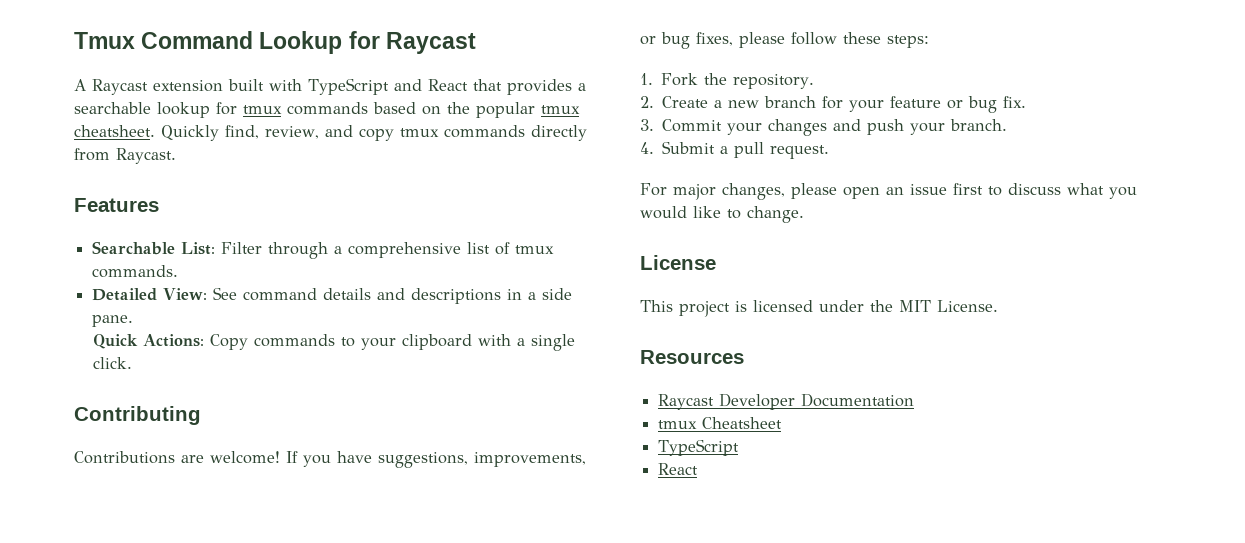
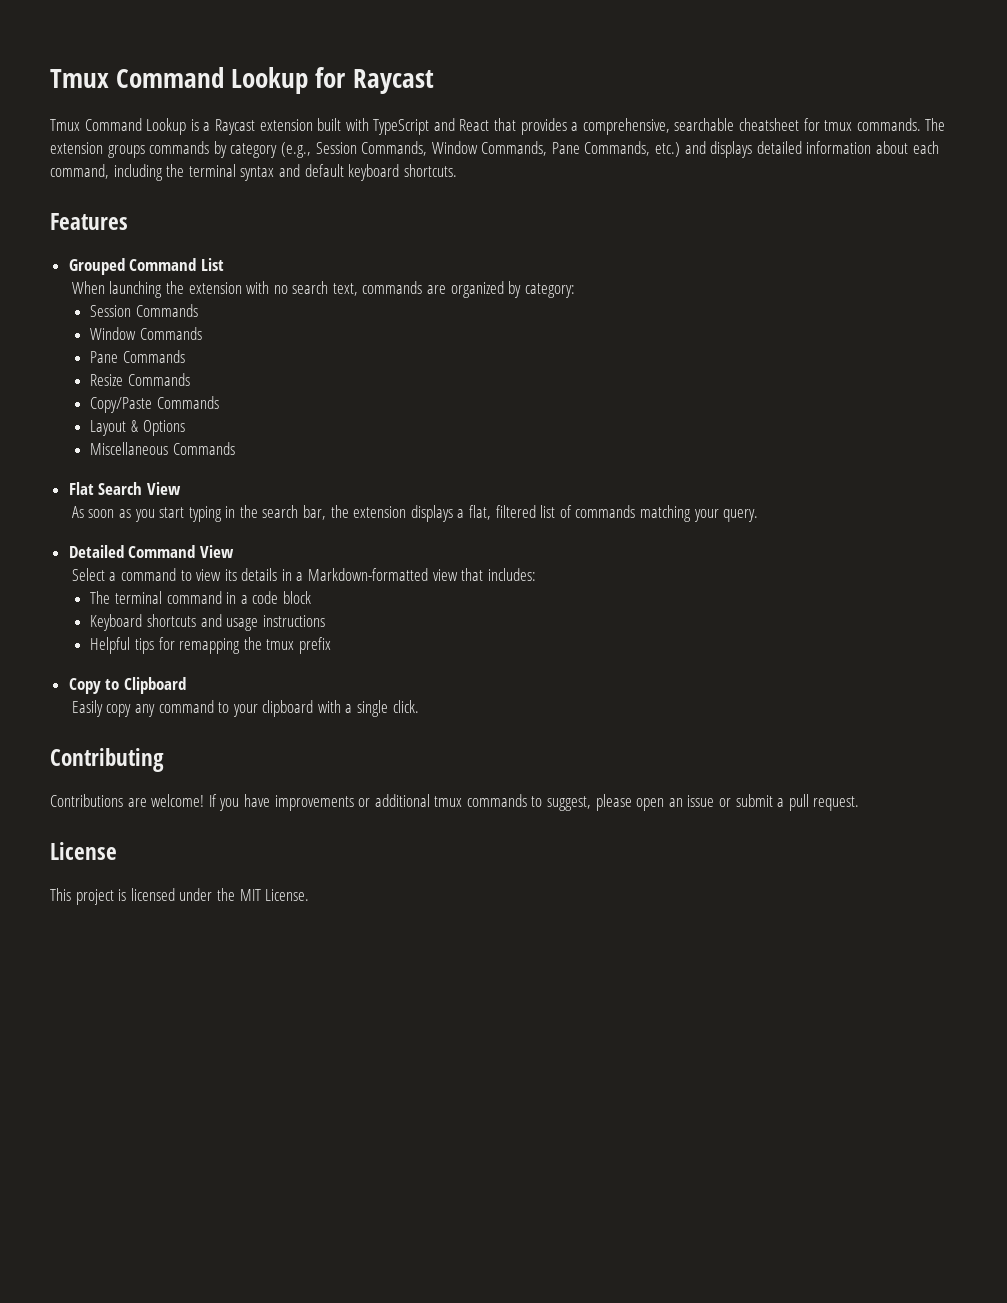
- A Raycast extension built with TypeScript and React that provides a searchable lookup for tmux commands based on the popular tmux cheatsheet. Quickly find, review, and copy tmux commands directly from Raycast.
+ Tmux Command Lookup is a Raycast extension built with TypeScript and React that provides a comprehensive, searchable cheatsheet for tmux commands. The extension groups commands by category (e.g., Session Commands, Window Commands, Pane Commands, etc.) and displays detailed information about each command, including the terminal syntax and default keyboard shortcuts.
  Features
- Searchable List: Filter through a comprehensive list of tmux commands.
- Detailed View: See command details and descriptions in a side pane.
- Quick Actions: Copy commands to your clipboard with a single click.
+ Grouped Command List
+ When launching the extension with no search text, commands are organized by category:
+ Session Commands
+ Window Commands
+ Pane Commands
+ Resize Commands
+ Copy/Paste Commands
+ Layout & Options
+ Miscellaneous Commands
+ Flat Search View
+ As soon as you start typing in the search bar, the extension displays a flat, filtered list of commands matching your query.
+ Detailed Command View
+ Select a command to view its details in a Markdown-formatted view that includes:
+ The terminal command in a code block
+ Keyboard shortcuts and usage instructions
+ Helpful tips for remapping the tmux prefix
+ Copy to Clipboard
+ Easily copy any command to your clipboard with a single click.
- If you have suggestions, improvements, or bug fixes, please follow these steps:
- 1. Fork the repository.
- 2. Create a new branch for your feature or bug fix.
- 3. Commit your changes and push your branch.
- 4. Submit a pull request.
- For major changes, please open an issue first to discuss what you would like to change.
+ If you have improvements or additional tmux commands to suggest, please open an issue or submit a pull request.
- Resources
- Raycast Developer Documentation
- tmux Cheatsheet
- TypeScript
- React

